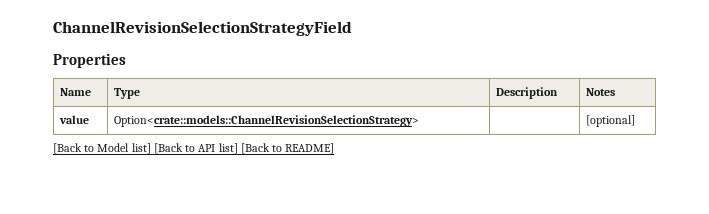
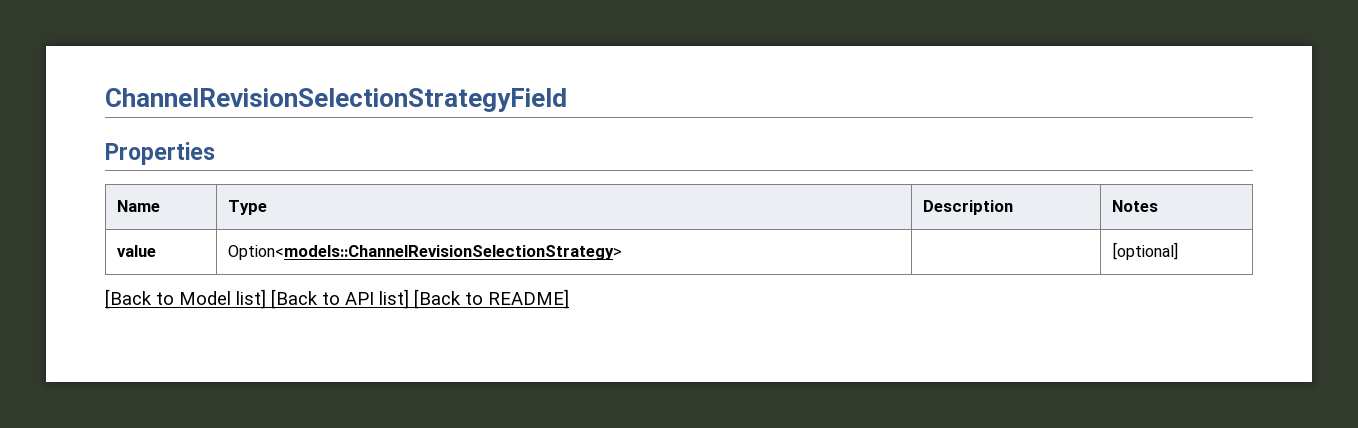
- value | Option<crate::models::ChannelRevisionSelectionStrategy> | | [optional]
+ value | Option<models::ChannelRevisionSelectionStrategy> | | [optional]

